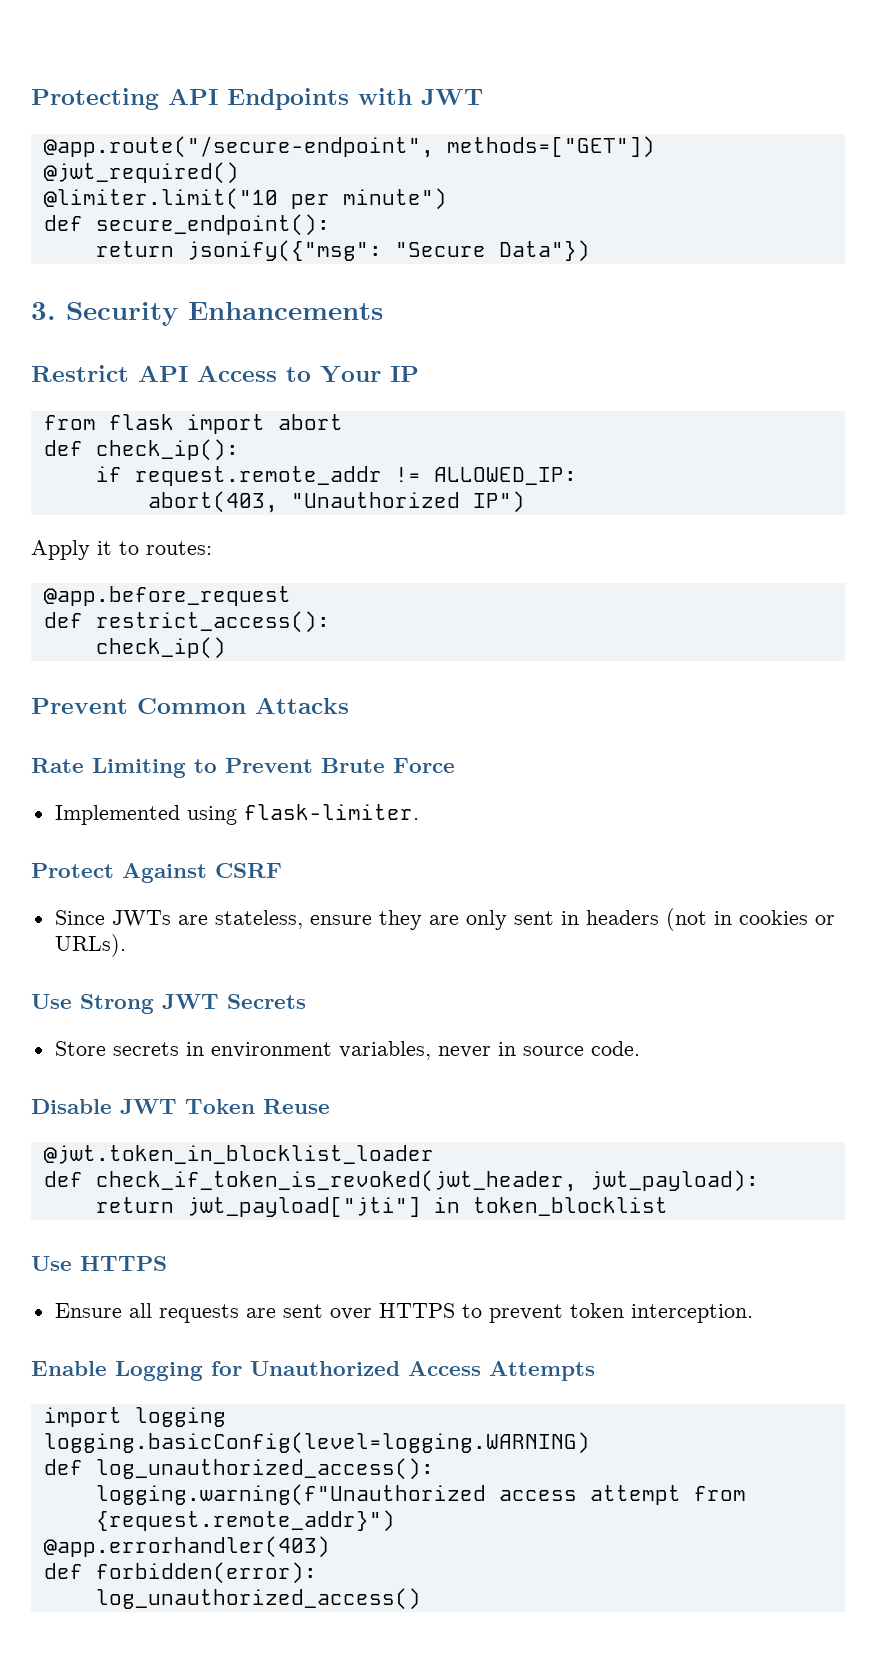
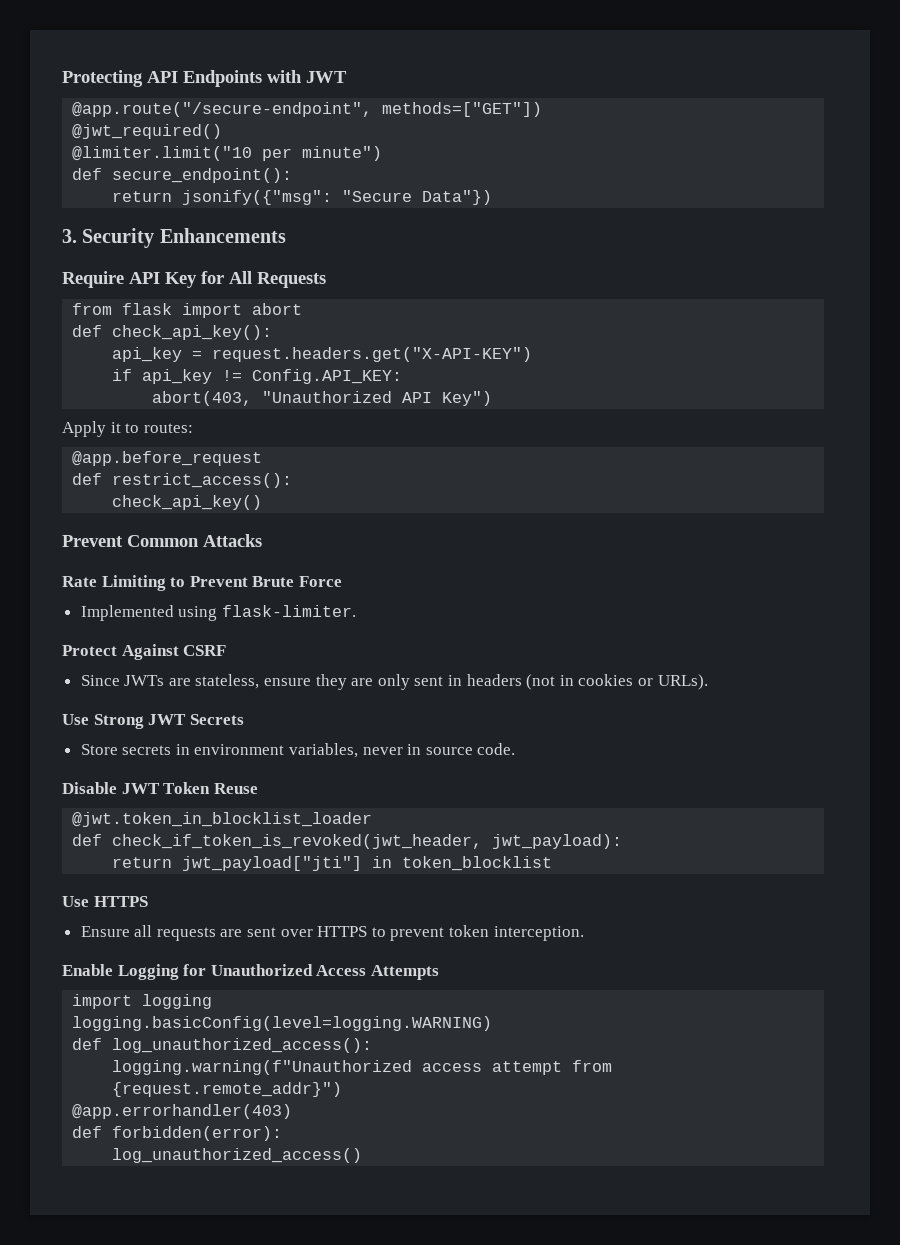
- Restrict API Access to Your IP
+ Require API Key for All Requests
- def check_ip():
- if request.remote_addr != ALLOWED_IP:
+ def check_api_key():
+ api_key = request.headers.get("X-API-KEY")
+ if api_key != Config.API_KEY:
- abort(403, "Unauthorized IP")
+ abort(403, "Unauthorized API Key")
- check_ip()
+ check_api_key()

